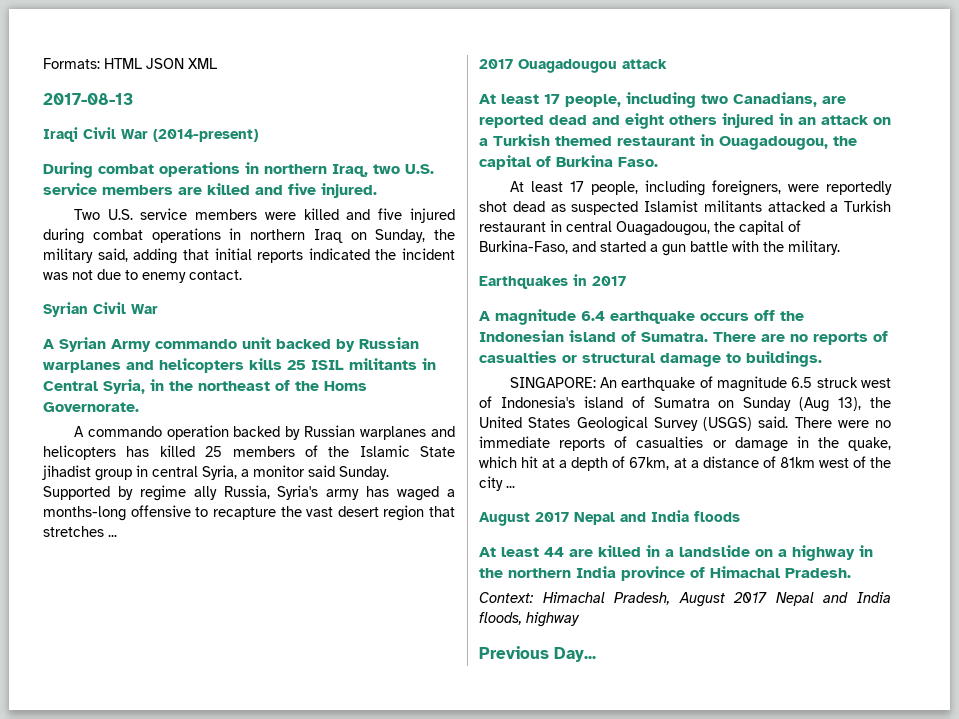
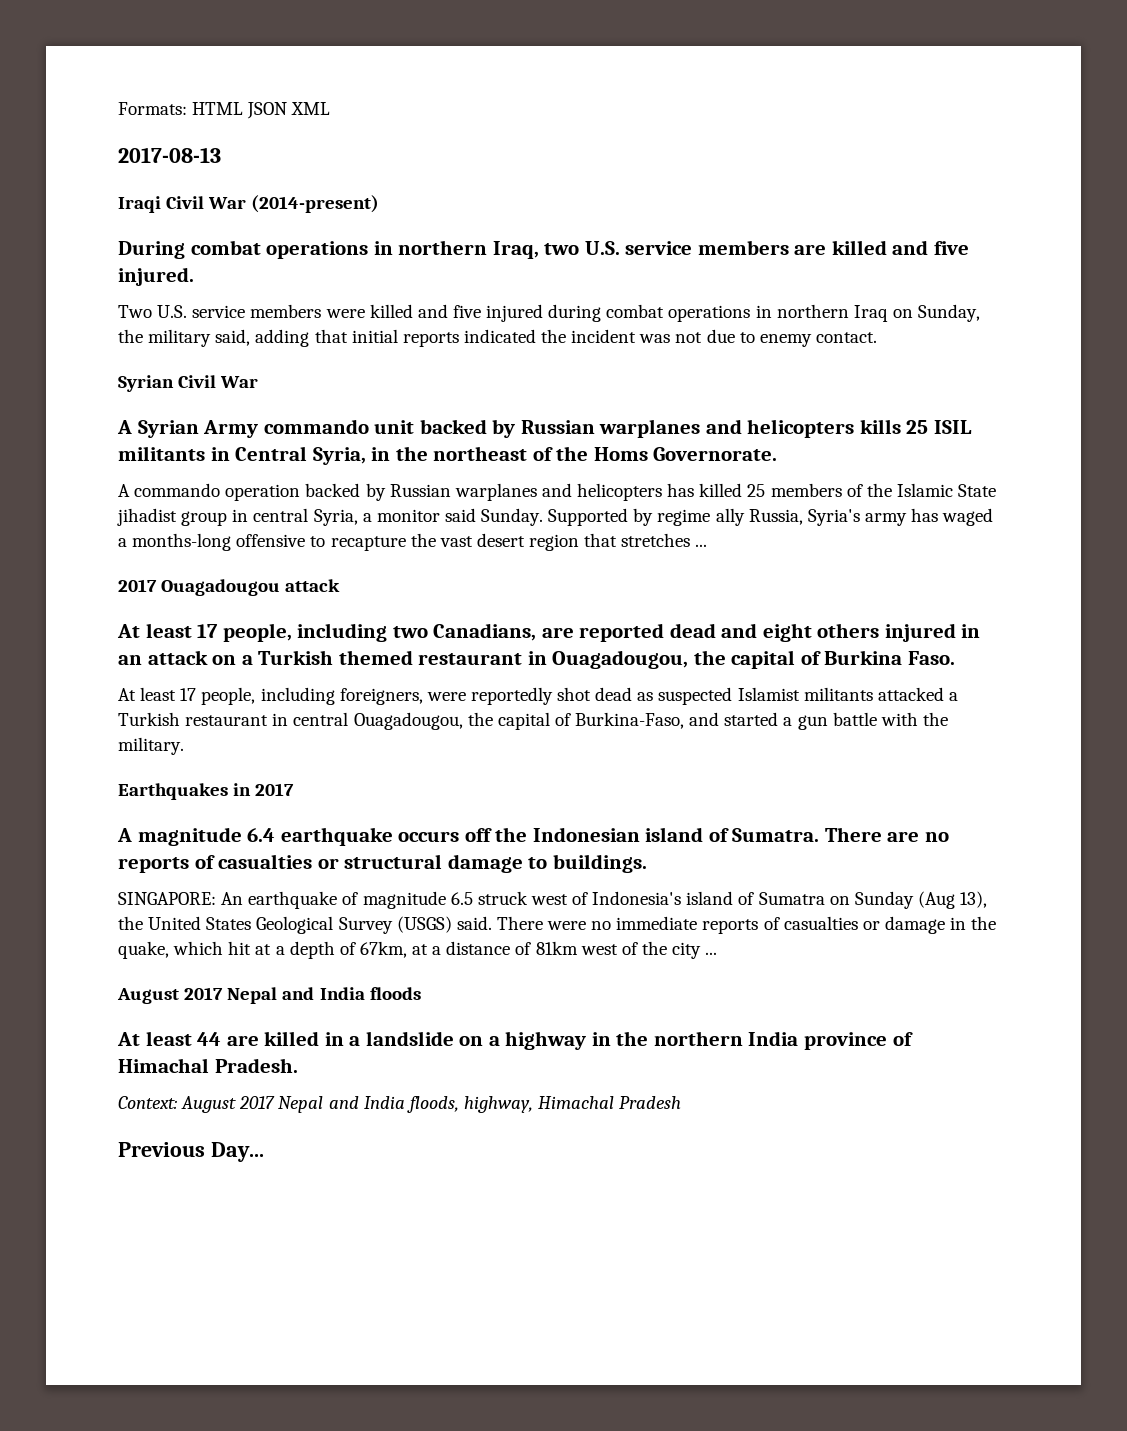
- Context: Himachal Pradesh, August 2017 Nepal and India floods, highway
+ Context: August 2017 Nepal and India floods, highway, Himachal Pradesh

